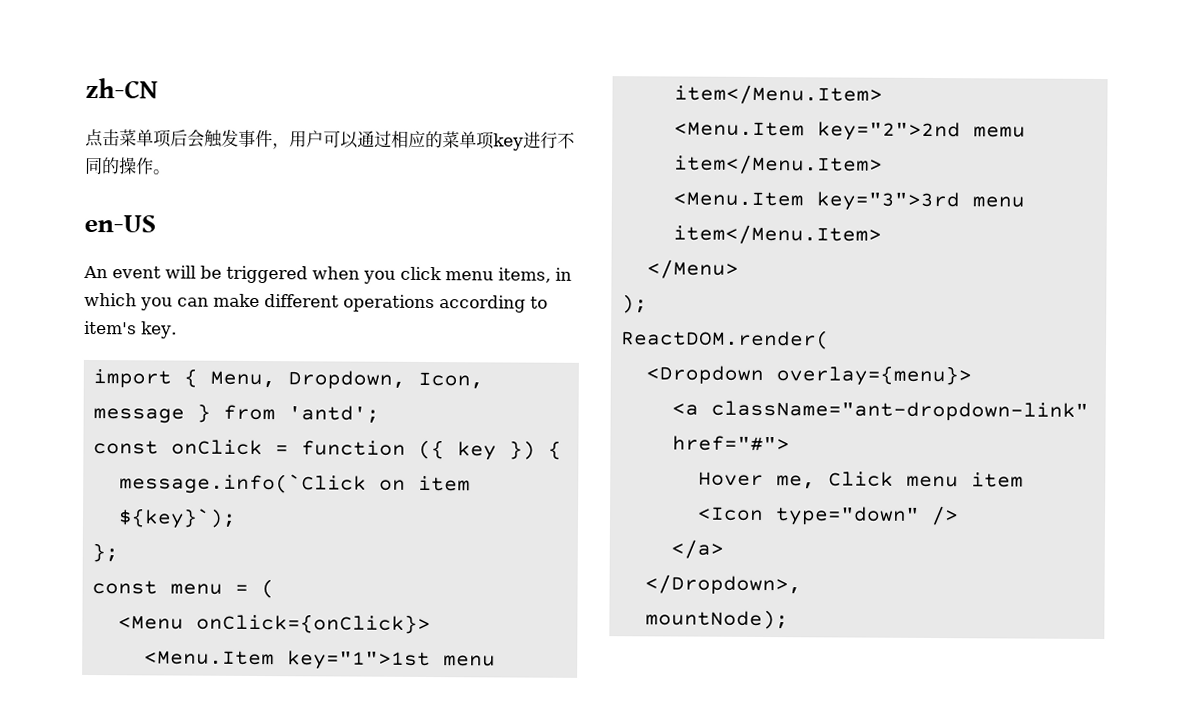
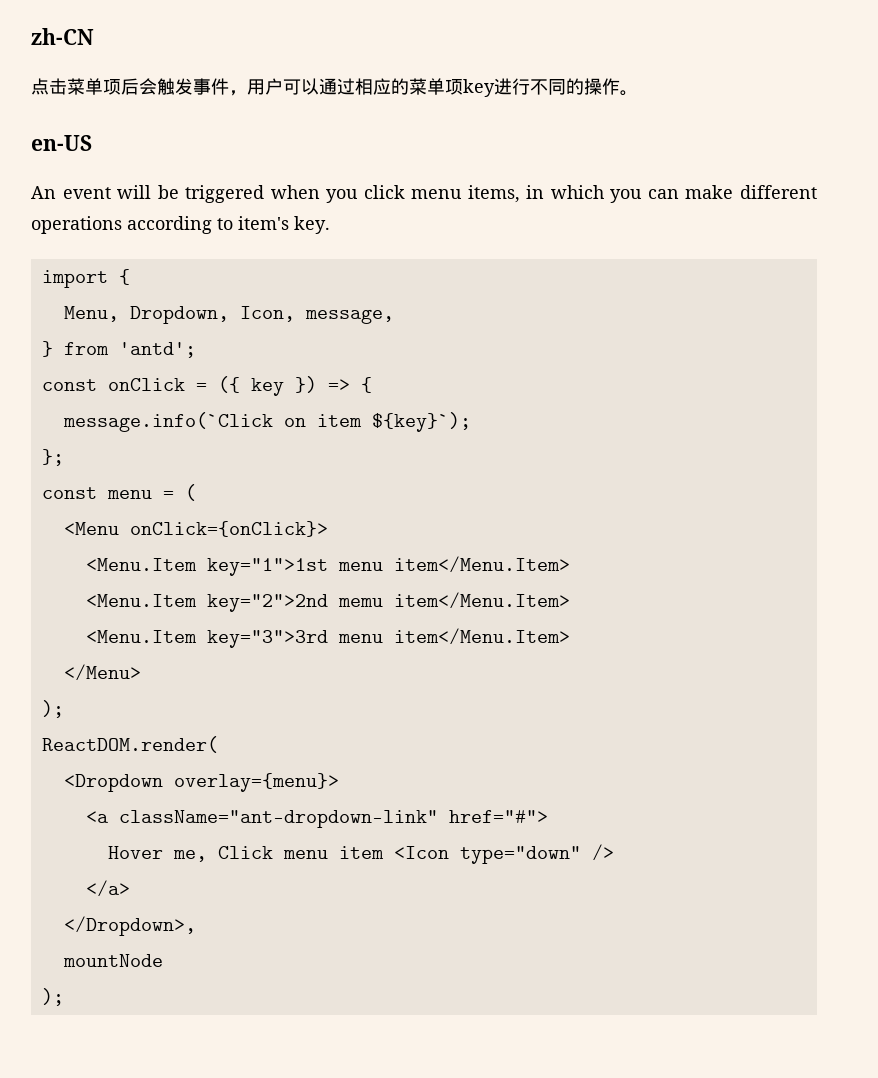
- import { Menu, Dropdown, Icon, message } from 'antd';
+ import {
+ Menu, Dropdown, Icon, message,
+ } from 'antd';
- const onClick = function ({ key }) {
+ const onClick = ({ key }) => {
- mountNode);
+ mountNode
+ );

